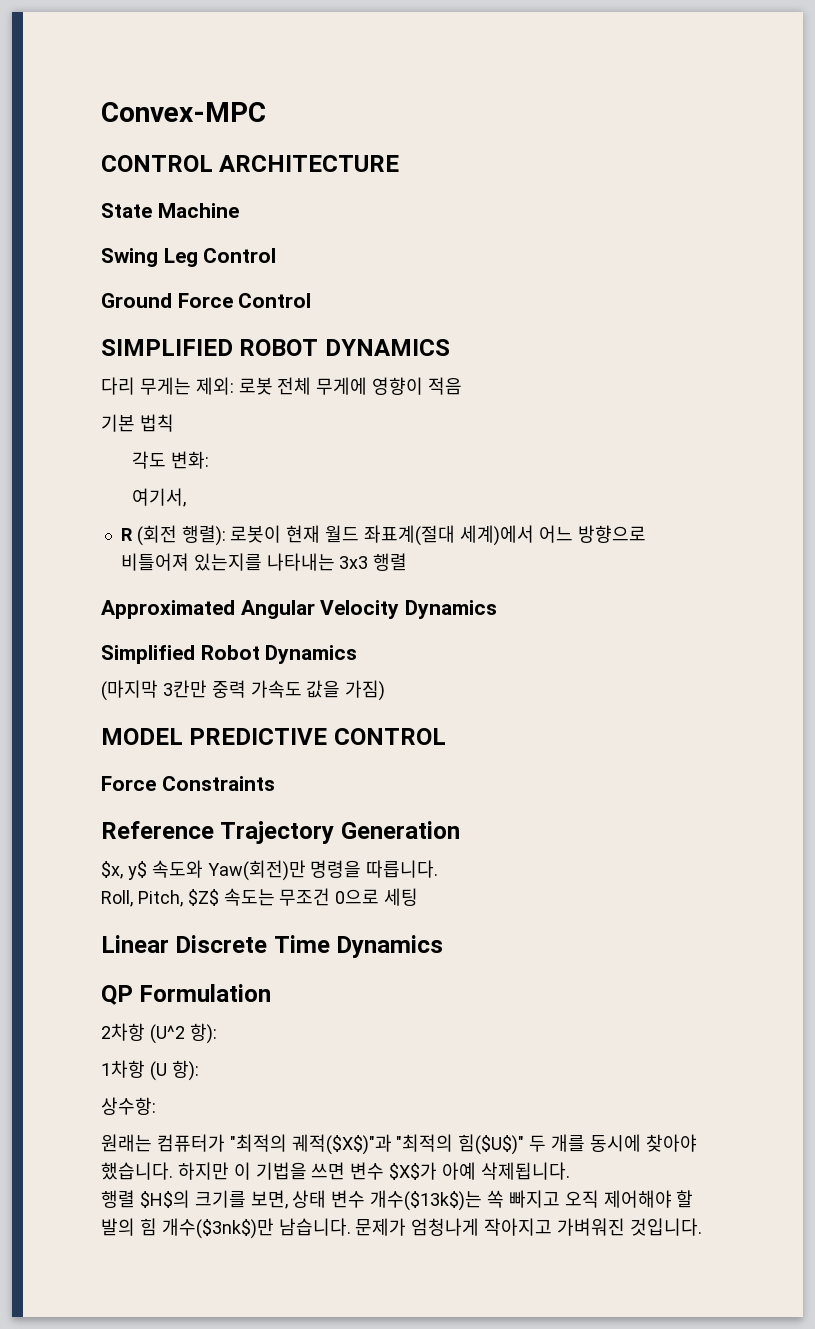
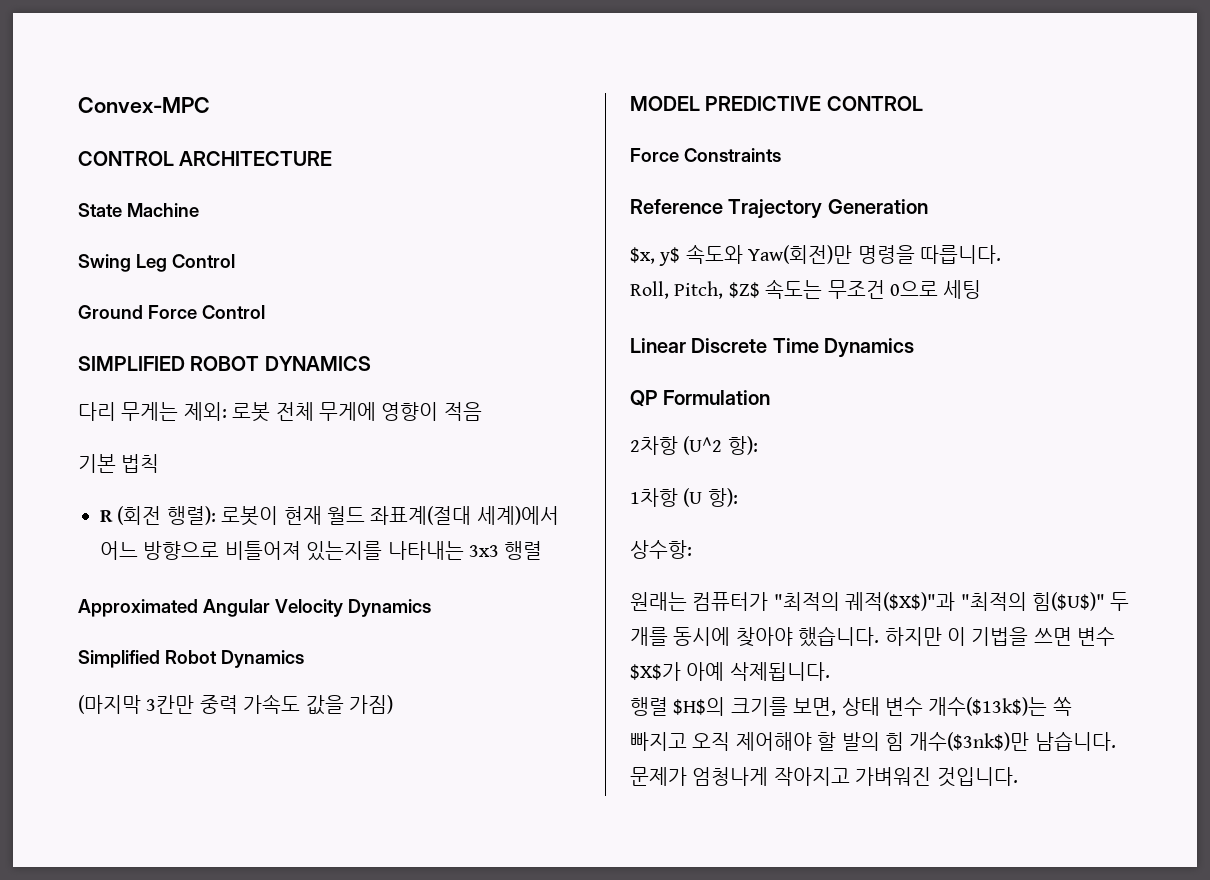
- 각도 변화:
- 여기서,

